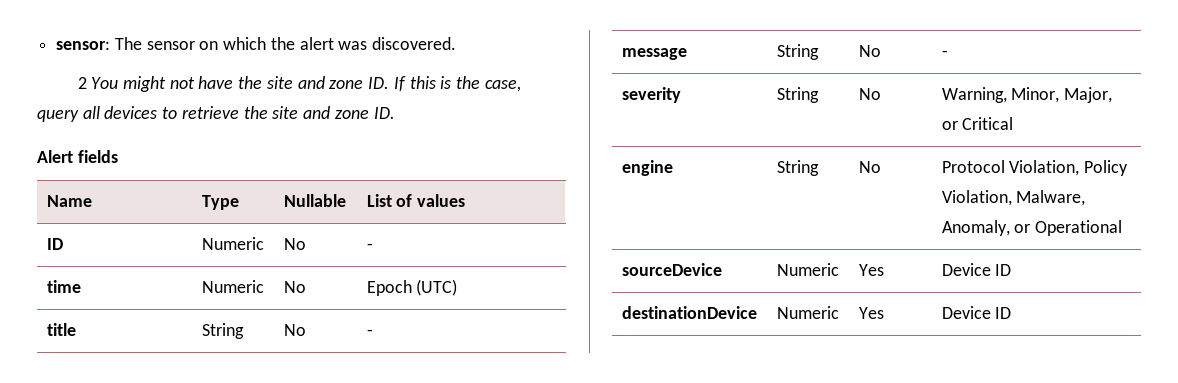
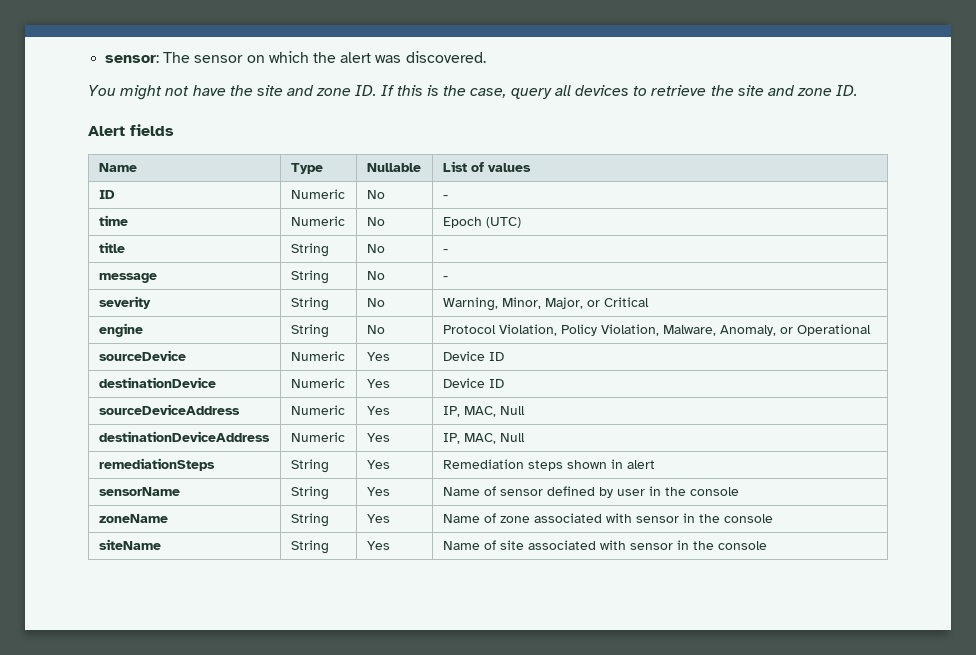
- 2 You might not have the site and zone ID. If this is the case, query all devices to retrieve the site and zone ID.
+ You might not have the site and zone ID. If this is the case, query all devices to retrieve the site and zone ID.
+ sourceDeviceAddress | Numeric | Yes | IP, MAC, Null
+ destinationDeviceAddress | Numeric | Yes | IP, MAC, Null
+ remediationSteps | String | Yes | Remediation steps shown in alert
+ sensorName | String | Yes | Name of sensor defined by user in the console
+ zoneName | String | Yes | Name of zone associated with sensor in the console
+ siteName | String | Yes | Name of site associated with sensor in the console

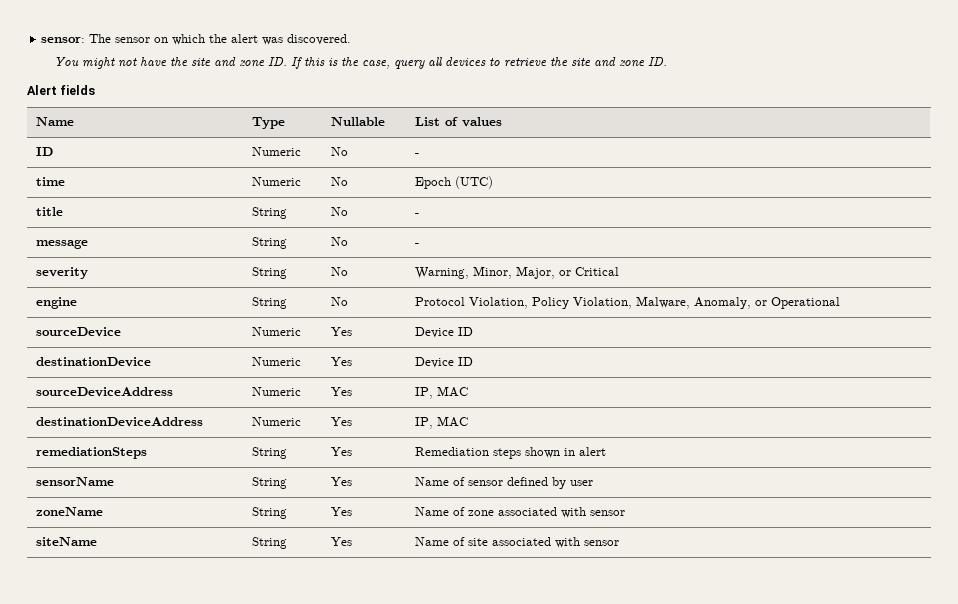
- sourceDeviceAddress | Numeric | Yes | IP, MAC, Null
+ sourceDeviceAddress | Numeric | Yes | IP, MAC
- destinationDeviceAddress | Numeric | Yes | IP, MAC, Null
+ destinationDeviceAddress | Numeric | Yes | IP, MAC
- sensorName | String | Yes | Name of sensor defined by user in the console
+ sensorName | String | Yes | Name of sensor defined by user
- zoneName | String | Yes | Name of zone associated with sensor in the console
+ zoneName | String | Yes | Name of zone associated with sensor
- siteName | String | Yes | Name of site associated with sensor in the console
+ siteName | String | Yes | Name of site associated with sensor

